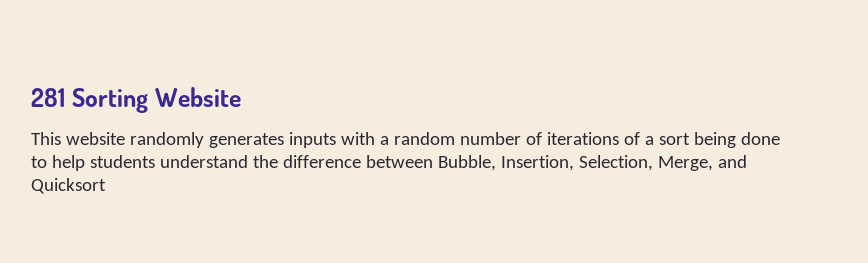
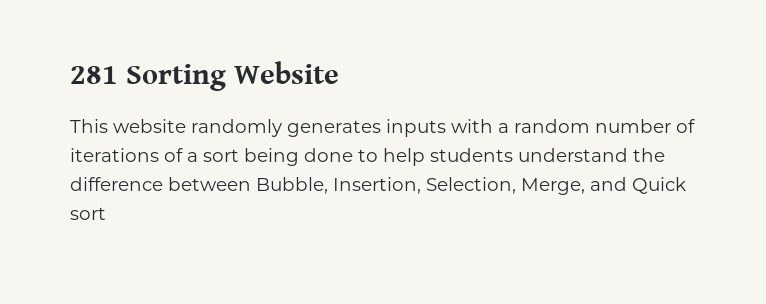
- This website randomly generates inputs with a random number of iterations of a sort being done to help students understand the difference between Bubble, Insertion, Selection, Merge, and Quicksort
+ This website randomly generates inputs with a random number of iterations of a sort being done to help students understand the difference between Bubble, Insertion, Selection, Merge, and Quick sort

